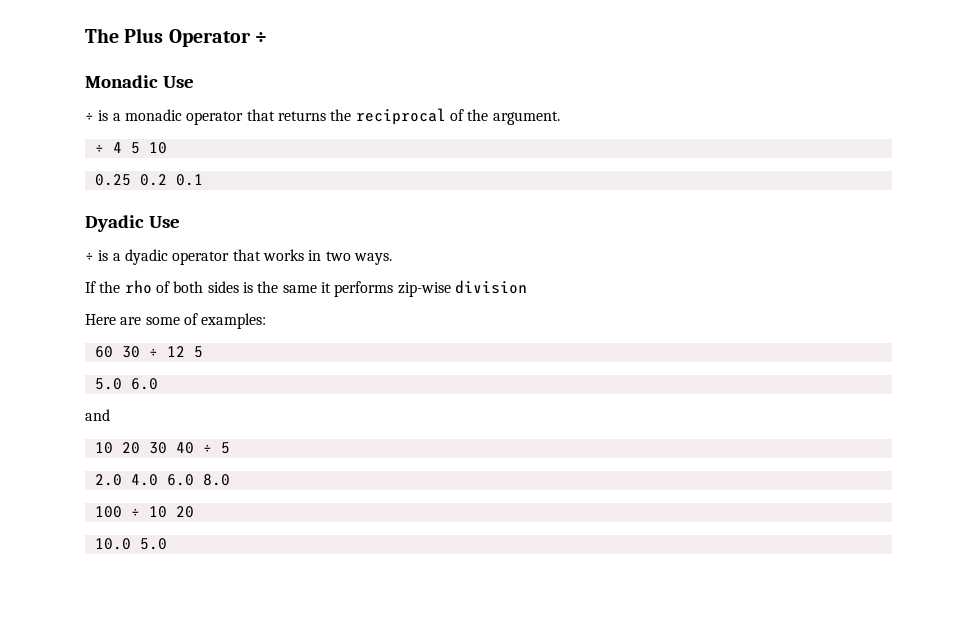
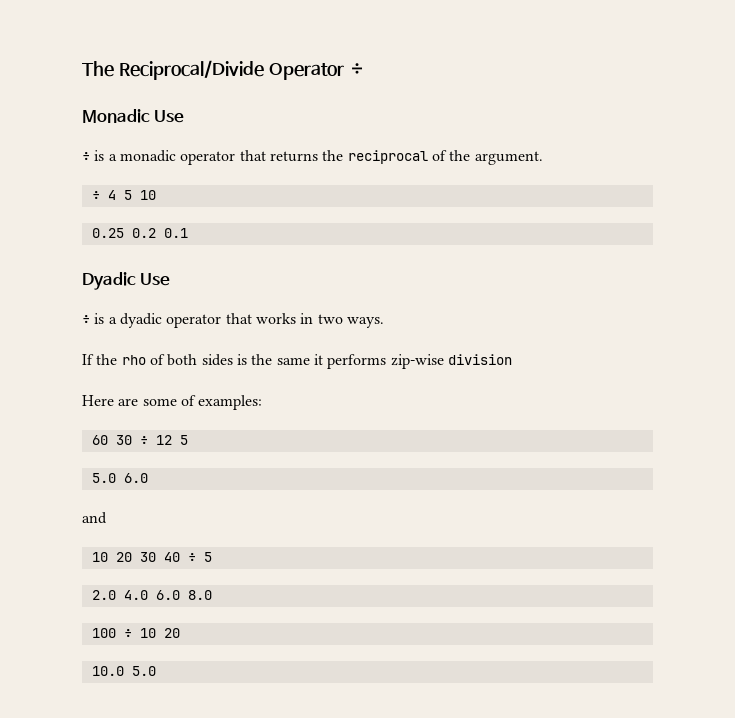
- The Plus Operator ÷
+ The Reciprocal/Divide Operator ÷

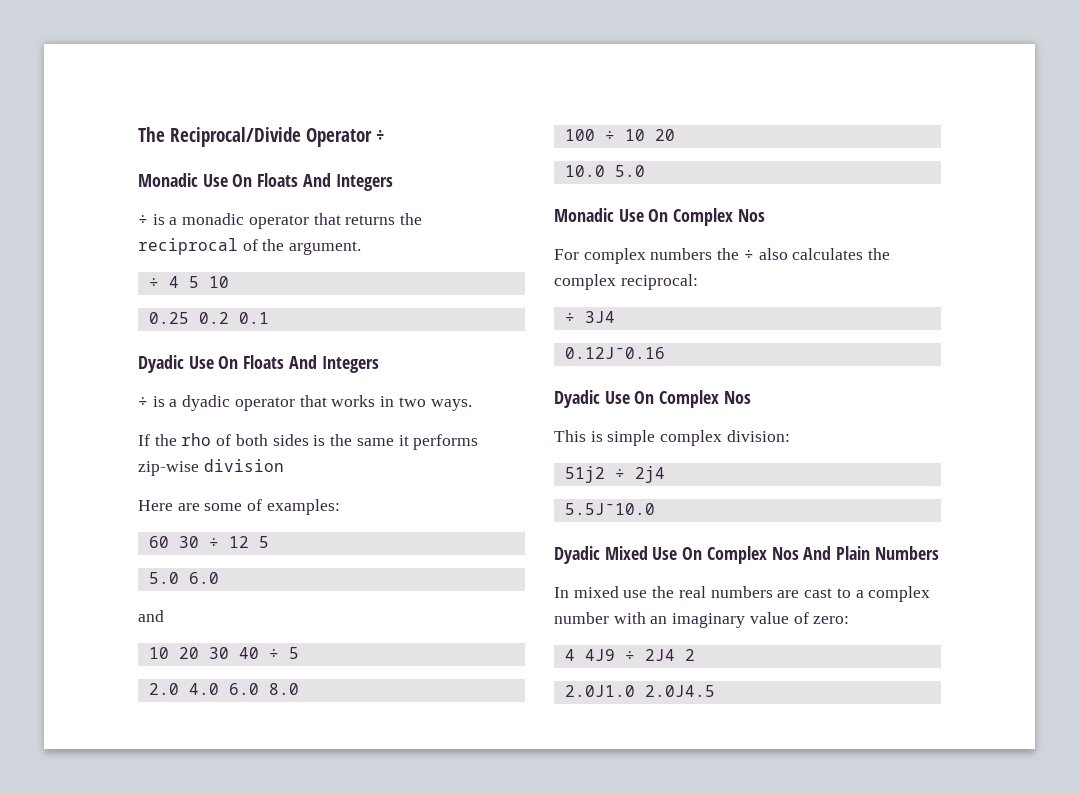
- Monadic Use
+ Monadic Use On Floats And Integers
- Dyadic Use
+ Dyadic Use On Floats And Integers
+ Monadic Use On Complex Nos
+ For complex numbers the ÷ also calculates the complex reciprocal:
+ ÷ 3J4
+ 0.12J¯0.16
+ Dyadic Use On Complex Nos
+ This is simple complex division:
+ 51j2 ÷ 2j4
+ 5.5J¯10.0
+ Dyadic Mixed Use On Complex Nos And Plain Numbers
+ In mixed use the real numbers are cast to a complex number with an imaginary value of zero:
+ 4 4J9 ÷ 2J4 2
+ 2.0J1.0 2.0J4.5

